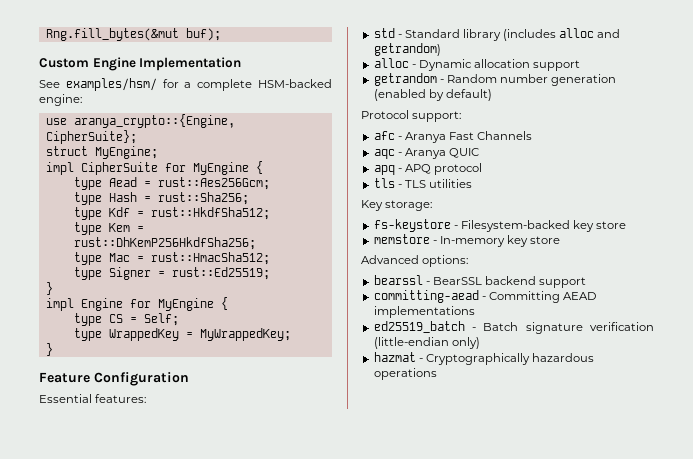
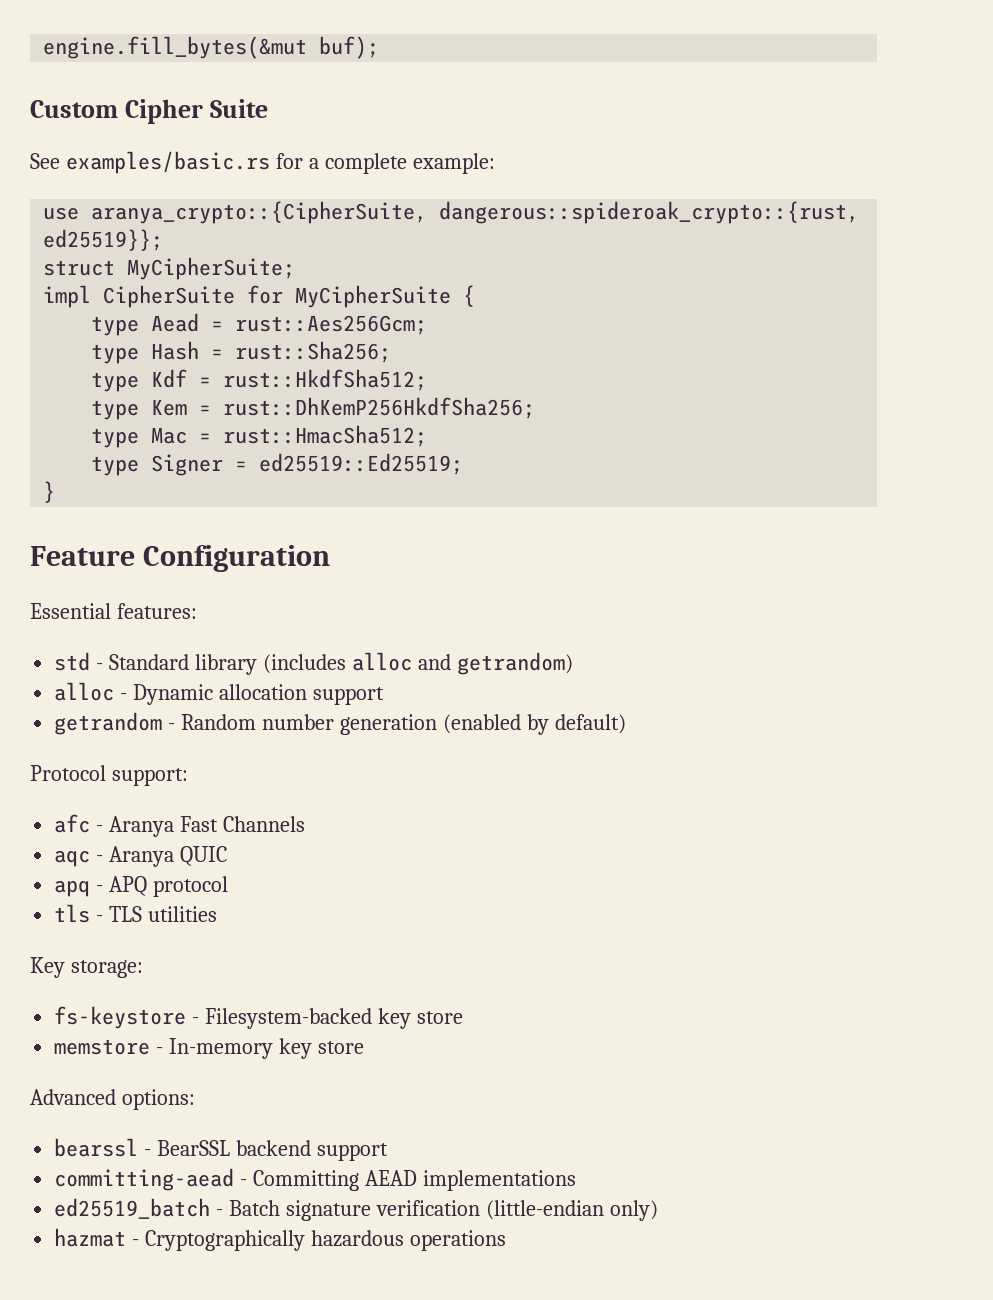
- Rng.fill_bytes(&mut buf);
+ engine.fill_bytes(&mut buf);
- Custom Engine Implementation
+ Custom Cipher Suite
- See examples/hsm/ for a complete HSM-backed engine:
+ See examples/basic.rs for a complete example:
- use aranya_crypto::{Engine, CipherSuite};
+ use aranya_crypto::{CipherSuite, dangerous::spideroak_crypto::{rust, ed25519}};
- struct MyEngine;
+ struct MyCipherSuite;
- impl CipherSuite for MyEngine {
+ impl CipherSuite for MyCipherSuite {
- type Signer = rust::Ed25519;
- }
- impl Engine for MyEngine {
- type CS = Self;
- type WrappedKey = MyWrappedKey;
+ type Signer = ed25519::Ed25519;

